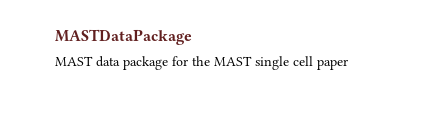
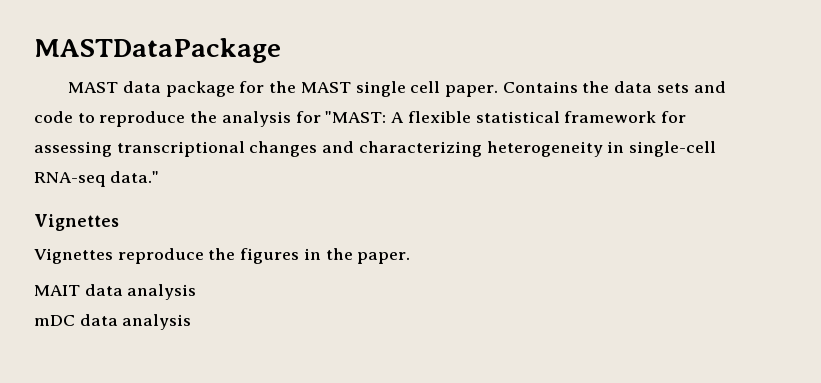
- MAST data package for the MAST single cell paper
+ MAST data package for the MAST single cell paper. Contains the data sets and code to reproduce the analysis for "MAST: A flexible statistical framework for assessing transcriptional changes and characterizing heterogeneity in single-cell RNA-seq data."
+ Vignettes
+ Vignettes reproduce the figures in the paper.
+ MAIT data analysis
+ mDC data analysis

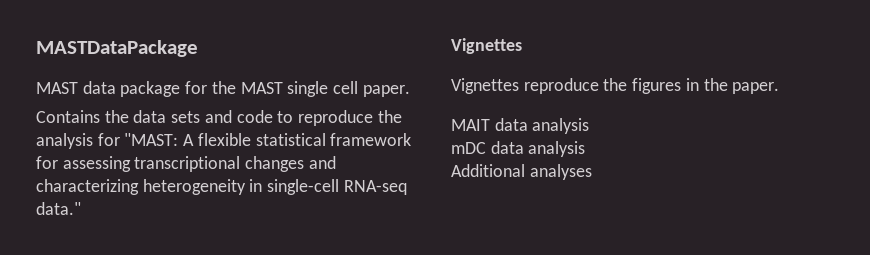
- MAST data package for the MAST single cell paper. Contains the data sets and code to reproduce the analysis for "MAST: A flexible statistical framework for assessing transcriptional changes and characterizing heterogeneity in single-cell RNA-seq data."
+ MAST data package for the MAST single cell paper.
+ Contains the data sets and code to reproduce the analysis for "MAST: A flexible statistical framework for assessing transcriptional changes and characterizing heterogeneity in single-cell RNA-seq data."
+ Additional analyses

